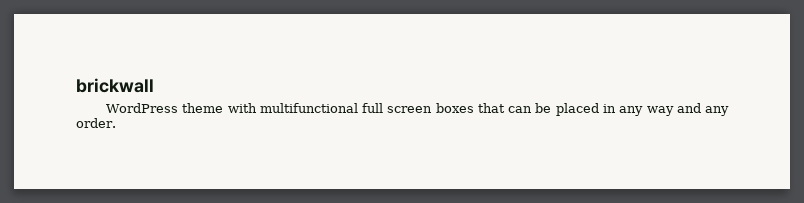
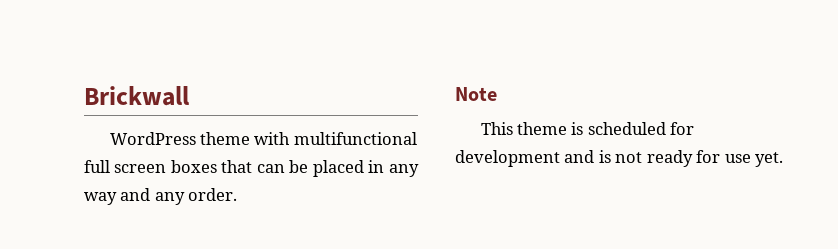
- brickwall
+ Brickwall
+ Note
+ This theme is scheduled for development and is not ready for use yet.

